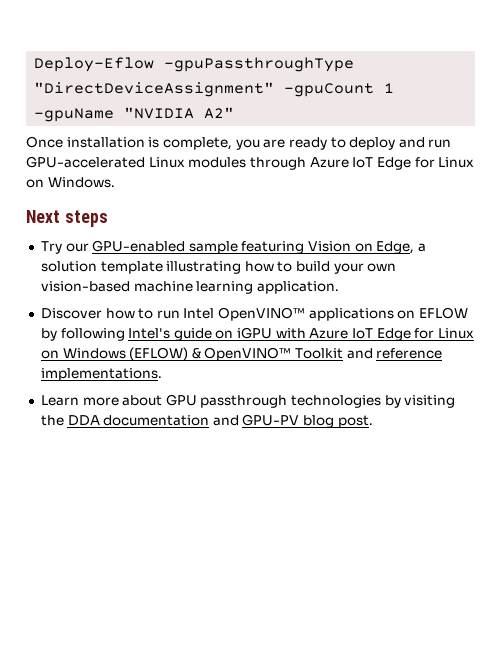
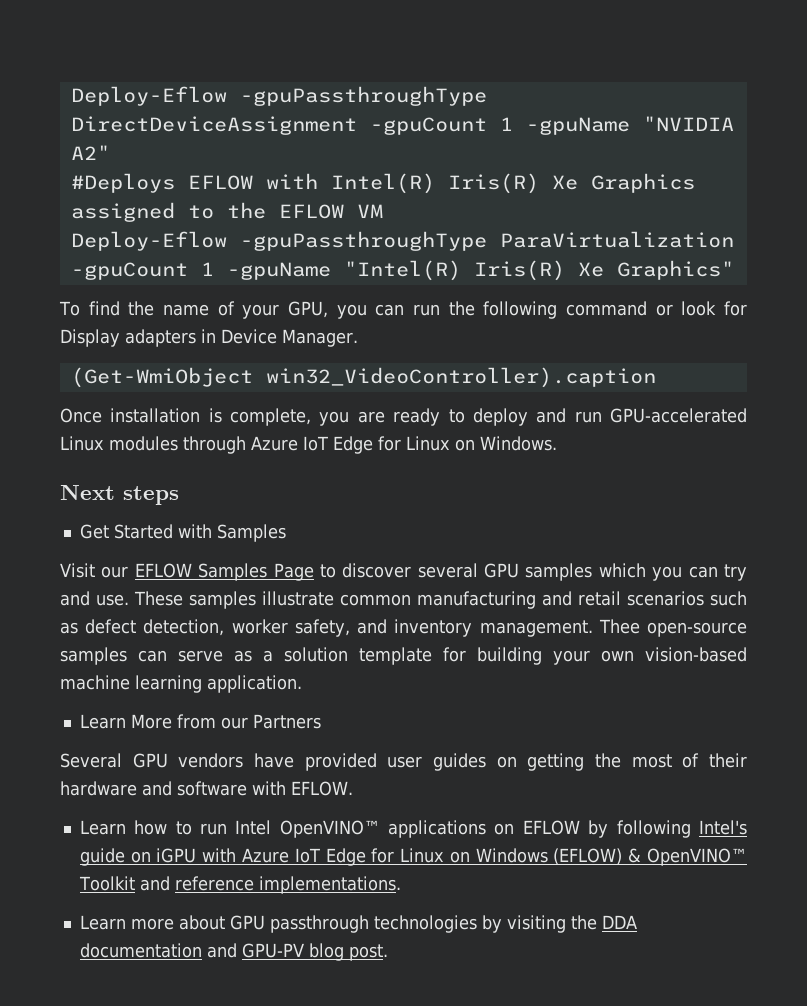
- Deploy-Eflow -gpuPassthroughType "DirectDeviceAssignment" -gpuCount 1 -gpuName "NVIDIA A2"
+ Deploy-Eflow -gpuPassthroughType DirectDeviceAssignment -gpuCount 1 -gpuName "NVIDIA A2"
+ #Deploys EFLOW with Intel(R) Iris(R) Xe Graphics assigned to the EFLOW VM
+ Deploy-Eflow -gpuPassthroughType ParaVirtualization -gpuCount 1 -gpuName "Intel(R) Iris(R) Xe Graphics"
+ To find the name of your GPU, you can run the following command or look for Display adapters in Device Manager.
+ (Get-WmiObject win32_VideoController).caption
- Try our GPU-enabled sample featuring Vision on Edge, a solution template illustrating how to build your own vision-based machine learning application.
+ Get Started with Samples
+ Visit our EFLOW Samples Page to discover several GPU samples which you can try and use. These samples illustrate common manufacturing and retail scenarios such as defect detection, worker safety, and inventory management. Thee open-source samples can serve as a solution template for building your own vision-based machine learning application.
- Discover how to run Intel OpenVINO™ applications on EFLOW by following Intel's guide on iGPU with Azure IoT Edge for Linux on Windows (EFLOW) & OpenVINO™ Toolkit and reference implementations.
+ Learn More from our Partners
+ Several GPU vendors have provided user guides on getting the most of their hardware and software with EFLOW.
+ Learn how to run Intel OpenVINO™ applications on EFLOW by following Intel's guide on iGPU with Azure IoT Edge for Linux on Windows (EFLOW) & OpenVINO™ Toolkit and reference implementations.

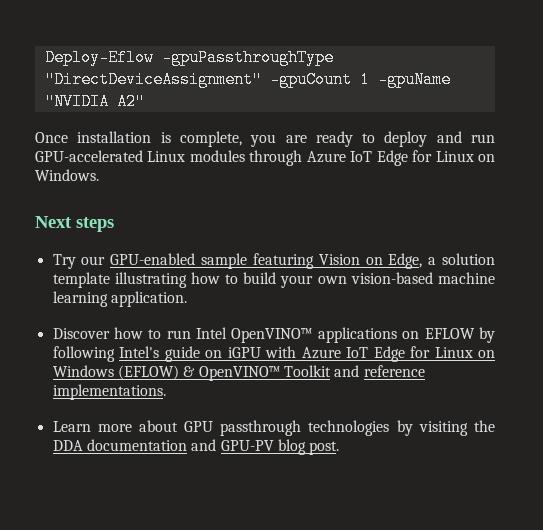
- Deploy-Eflow -gpuPassthroughType DirectDeviceAssignment -gpuCount 1 -gpuName "NVIDIA A2"
+ Deploy-Eflow -gpuPassthroughType "DirectDeviceAssignment" -gpuCount 1 -gpuName "NVIDIA A2"
- #Deploys EFLOW with Intel(R) Iris(R) Xe Graphics assigned to the EFLOW VM
- Deploy-Eflow -gpuPassthroughType ParaVirtualization -gpuCount 1 -gpuName "Intel(R) Iris(R) Xe Graphics"
- To find the name of your GPU, you can run the following command or look for Display adapters in Device Manager.
- (Get-WmiObject win32_VideoController).caption
- Get Started with Samples
- Visit our EFLOW Samples Page to discover several GPU samples which you can try and use. These samples illustrate common manufacturing and retail scenarios such as defect detection, worker safety, and inventory management. Thee open-source samples can serve as a solution template for building your own vision-based machine learning application.
+ Try our GPU-enabled sample featuring Vision on Edge, a solution template illustrating how to build your own vision-based machine learning application.
- Learn More from our Partners
- Several GPU vendors have provided user guides on getting the most of their hardware and software with EFLOW.
- Learn how to run Intel OpenVINO™ applications on EFLOW by following Intel's guide on iGPU with Azure IoT Edge for Linux on Windows (EFLOW) & OpenVINO™ Toolkit and reference implementations.
+ Discover how to run Intel OpenVINO™ applications on EFLOW by following Intel's guide on iGPU with Azure IoT Edge for Linux on Windows (EFLOW) & OpenVINO™ Toolkit and reference implementations.

